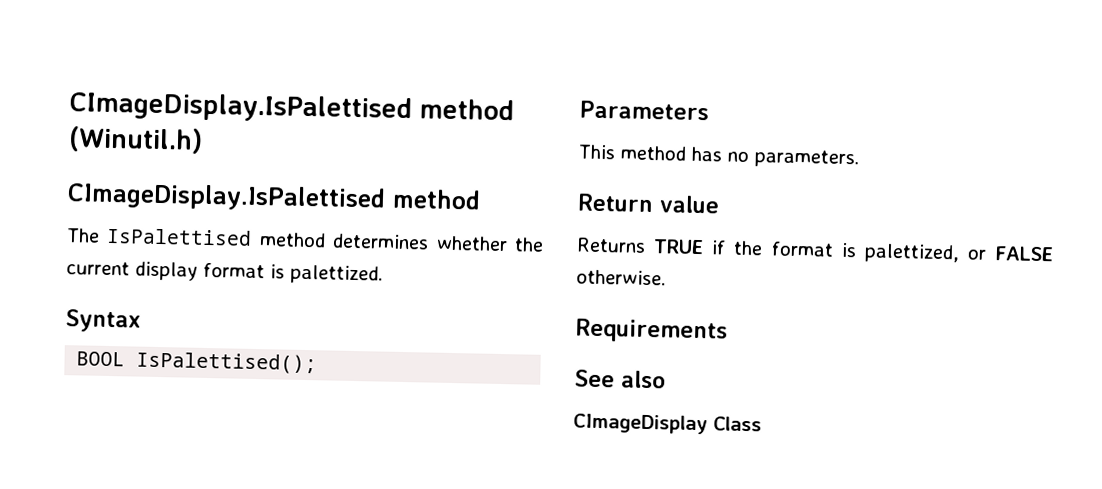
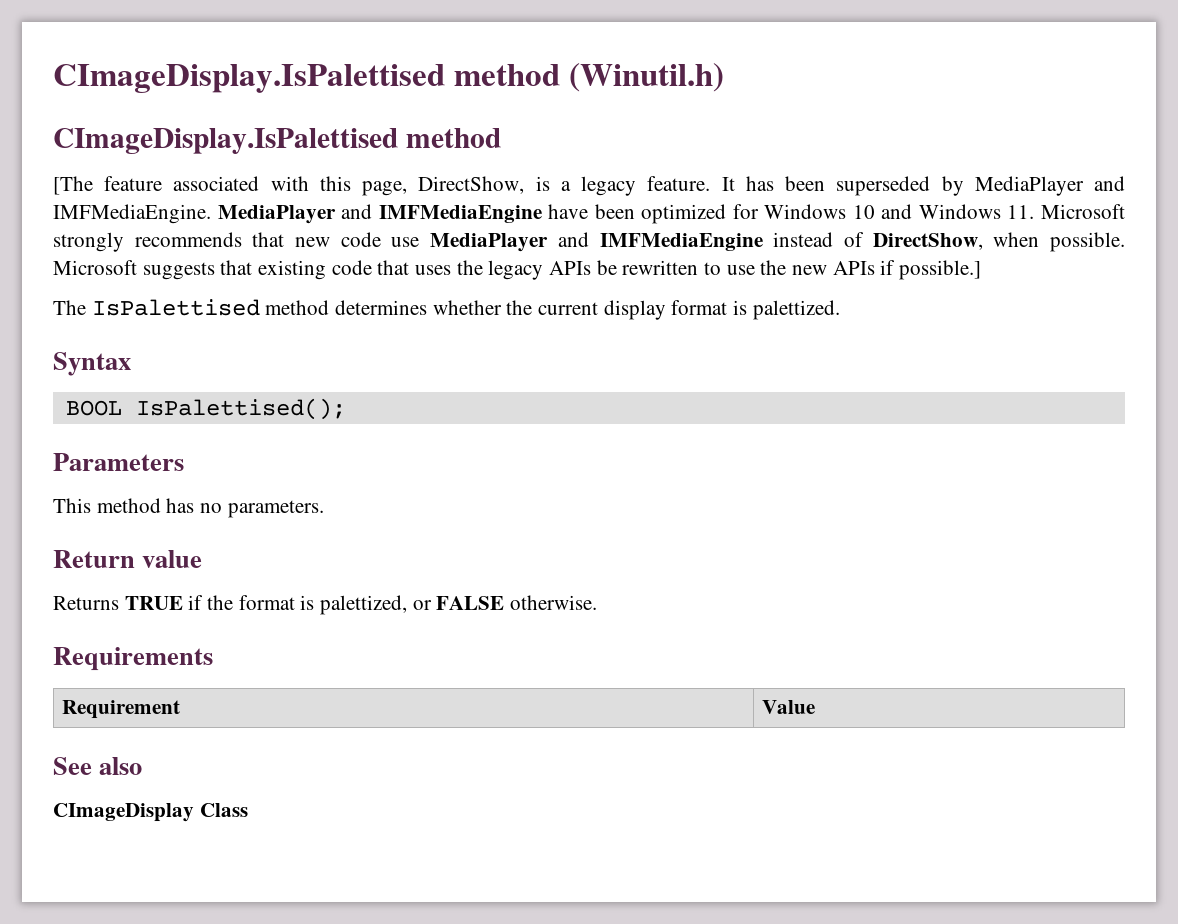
+ [The feature associated with this page, DirectShow, is a legacy feature. It has been superseded by MediaPlayer and IMFMediaEngine. MediaPlayer and IMFMediaEngine have been optimized for Windows 10 and Windows 11. Microsoft strongly recommends that new code use MediaPlayer and IMFMediaEngine instead of DirectShow, when possible. Microsoft suggests that existing code that uses the legacy APIs be rewritten to use the new APIs if possible.]
+ Requirement | Value

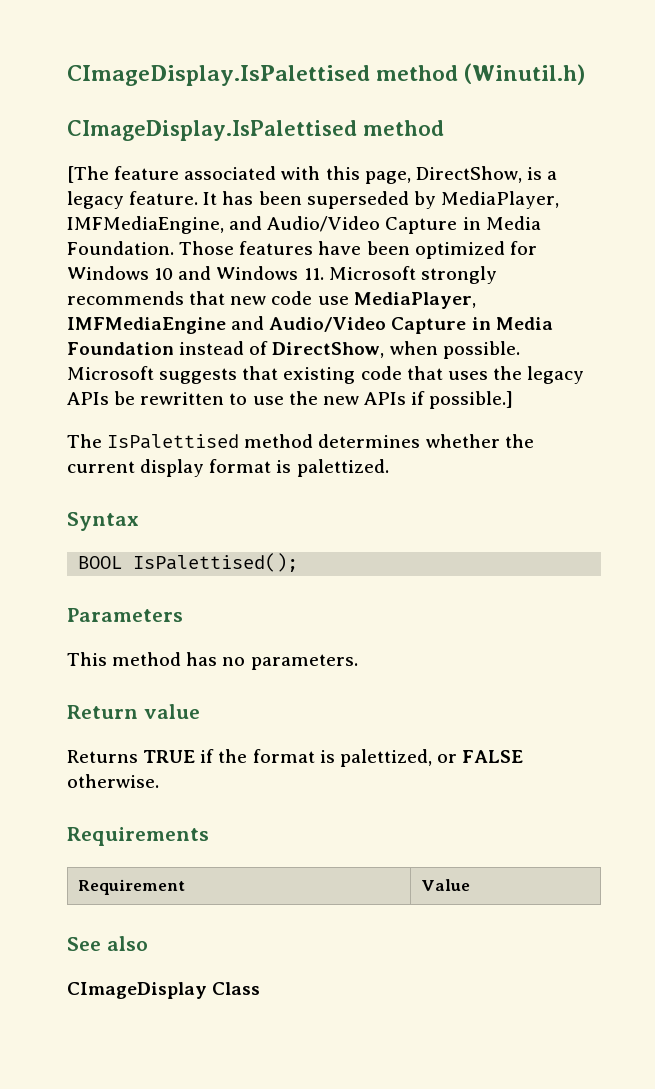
- It has been superseded by MediaPlayer and IMFMediaEngine. MediaPlayer and IMFMediaEngine have been optimized for Windows 10 and Windows 11. Microsoft strongly recommends that new code use MediaPlayer and IMFMediaEngine instead of DirectShow, when possible.
+ It has been superseded by MediaPlayer, IMFMediaEngine, and Audio/Video Capture in Media Foundation. Those features have been optimized for Windows 10 and Windows 11. Microsoft strongly recommends that new code use MediaPlayer, IMFMediaEngine and Audio/Video Capture in Media Foundation instead of DirectShow, when possible.

